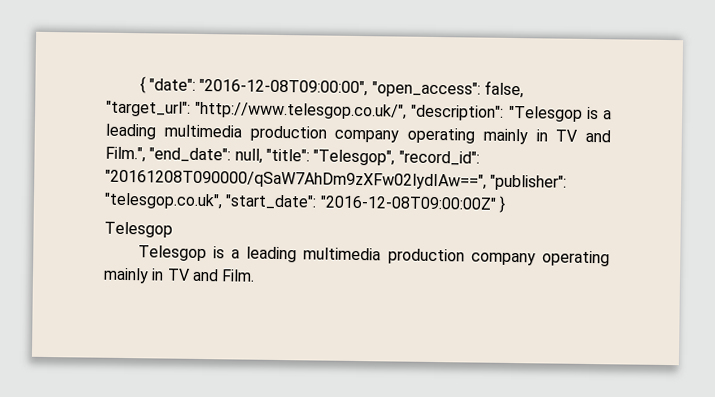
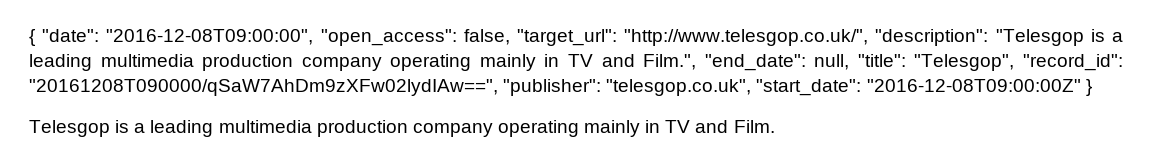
  { "date": "2016-12-08T09:00:00", "open_access": false, "target_url": "http://www.telesgop.co.uk/", "description": "Telesgop is a leading multimedia production company operating mainly in TV and Film.", "end_date": null, "title": "Telesgop", "record_id": "20161208T090000/qSaW7AhDm9zXFw02lydIAw==", "publisher": "telesgop.co.uk", "start_date": "2016-12-08T09:00:00Z" }
- Telesgop

